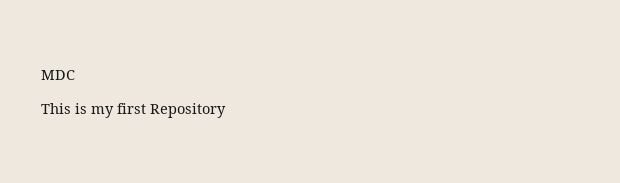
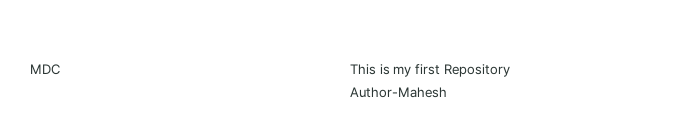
+ Author-Mahesh

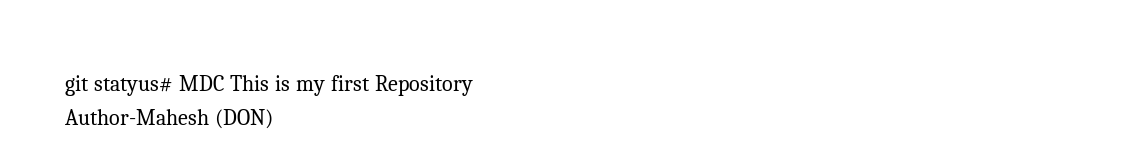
- MDC
- This is my first Repository
+ git statyus# MDC This is my first Repository
- Author-Mahesh
+ Author-Mahesh (DON)

